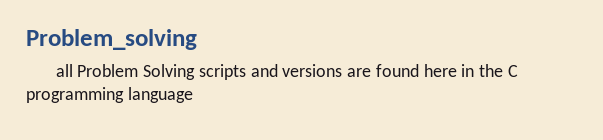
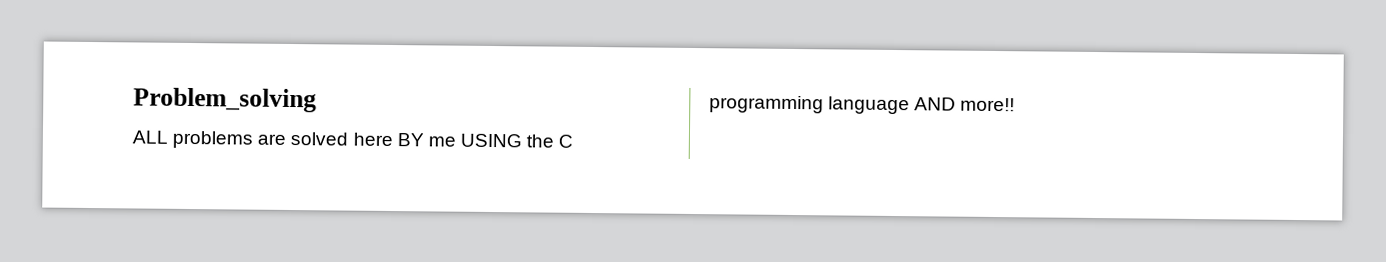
- all Problem Solving scripts and versions are found here in the C programming language
+ ALL problems are solved here BY me USING the C programming language AND more!!

